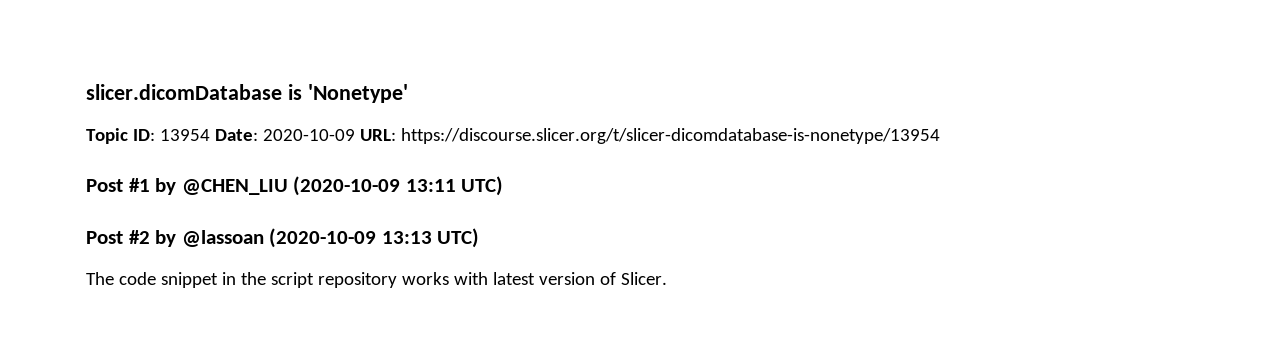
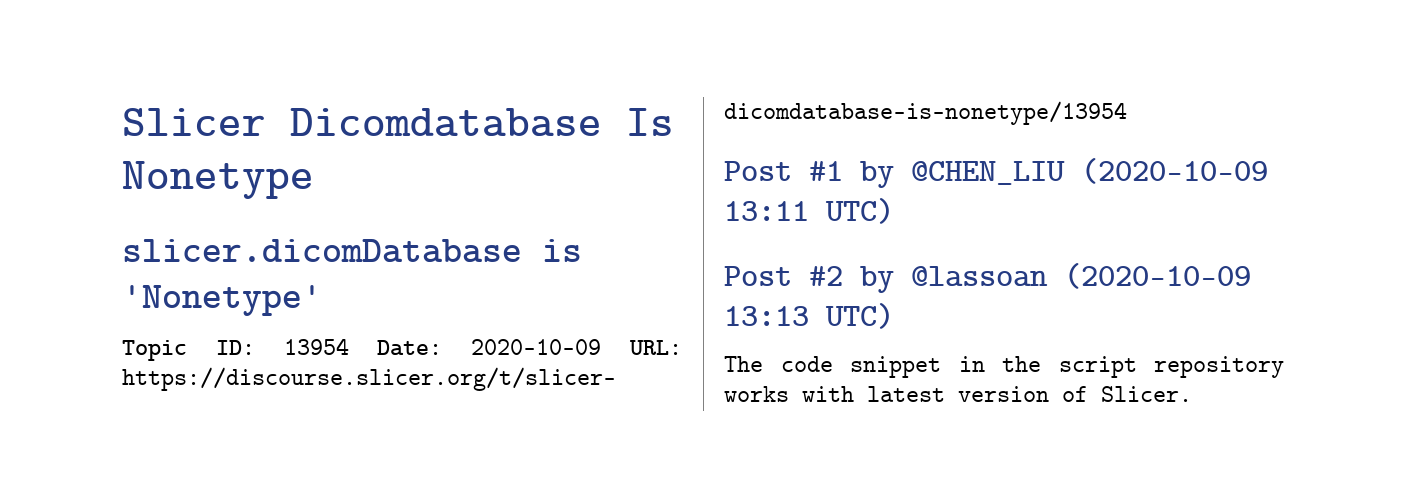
+ Slicer Dicomdatabase Is Nonetype

